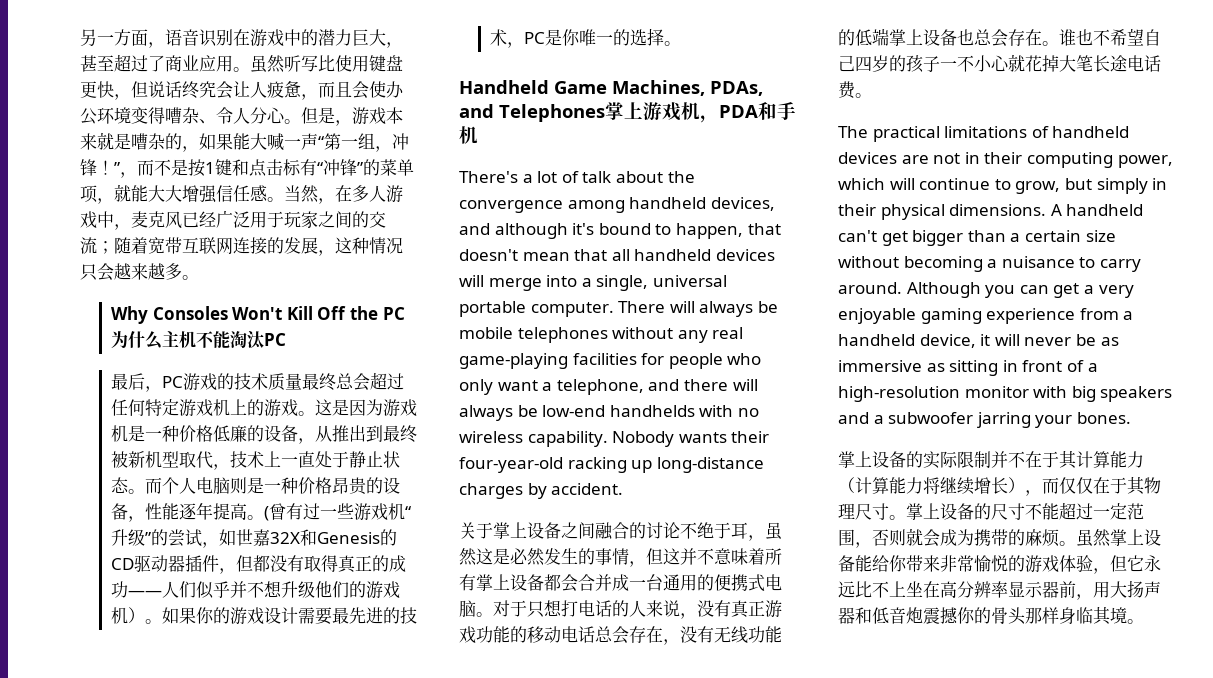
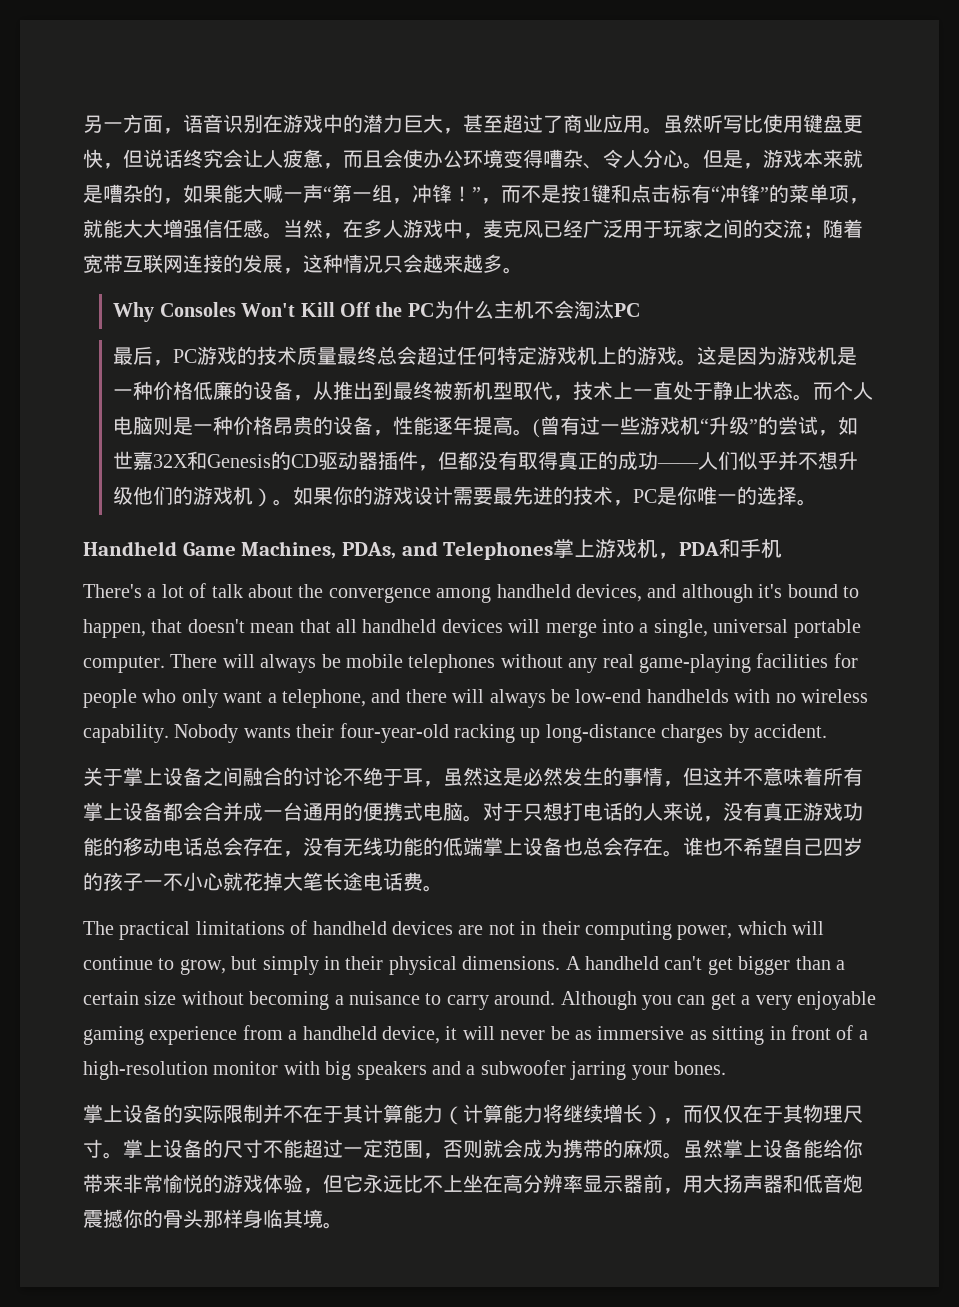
- Why Consoles Won't Kill Off the PC为什么主机不能淘汰PC
+ Why Consoles Won't Kill Off the PC为什么主机不会淘汰PC

